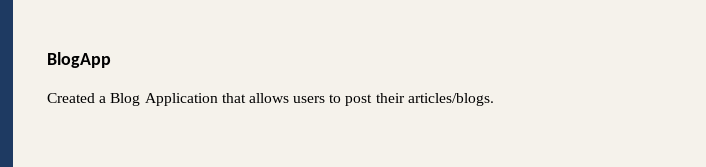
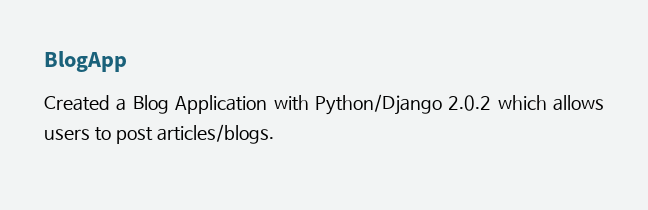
- Created a Blog Application that allows users to post their articles/blogs.
+ Created a Blog Application with Python/Django 2.0.2 which allows users to post articles/blogs.

